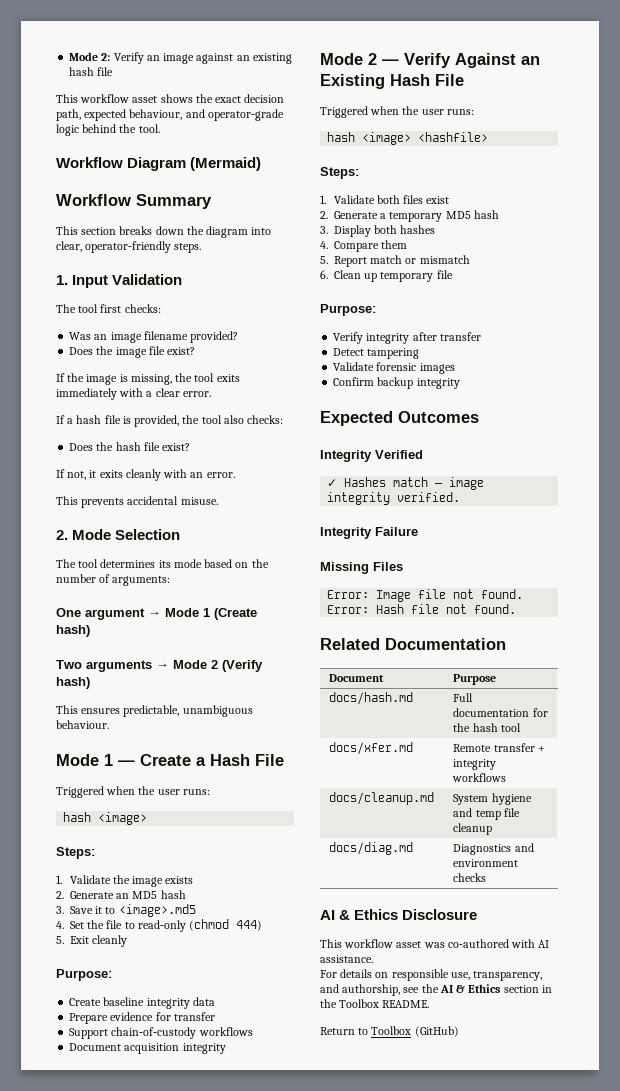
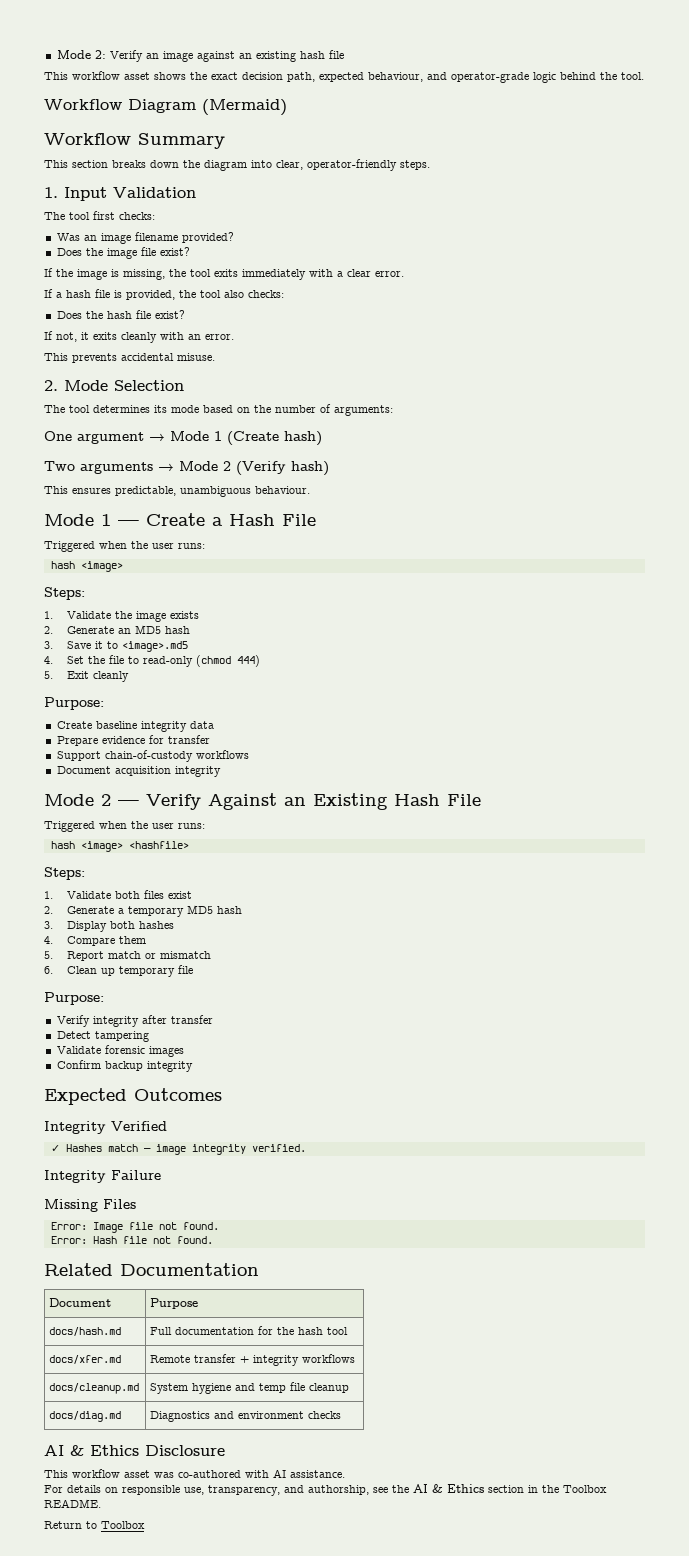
- Return to Toolbox (GitHub)
+ Return to Toolbox

